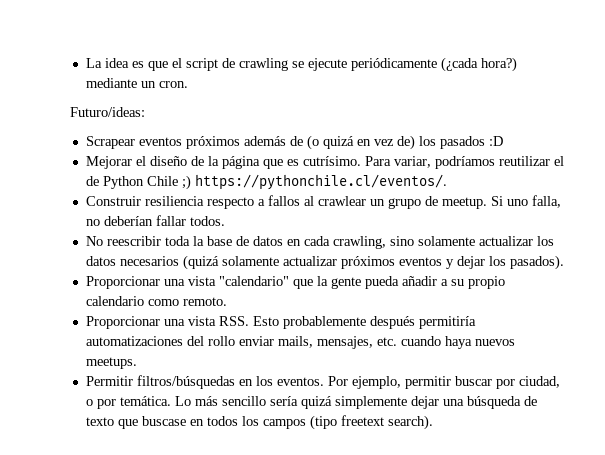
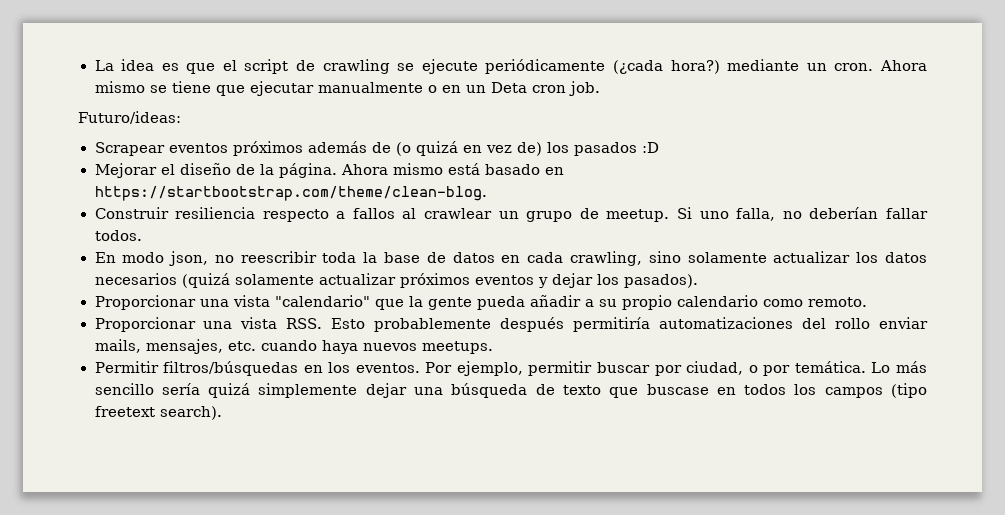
+ Ahora mismo se tiene que ejecutar manualmente o en un Deta cron job.
- Mejorar el diseño de la página que es cutrísimo. Para variar, podríamos reutilizar el de Python Chile ;) https://pythonchile.cl/eventos/.
+ Mejorar el diseño de la página. Ahora mismo está basado en https://startbootstrap.com/theme/clean-blog.
- No reescribir toda la base de datos en cada crawling, sino solamente actualizar los datos necesarios (quizá solamente actualizar próximos eventos y dejar los pasados).
+ En modo json, no reescribir toda la base de datos en cada crawling, sino solamente actualizar los datos necesarios (quizá solamente actualizar próximos eventos y dejar los pasados).

